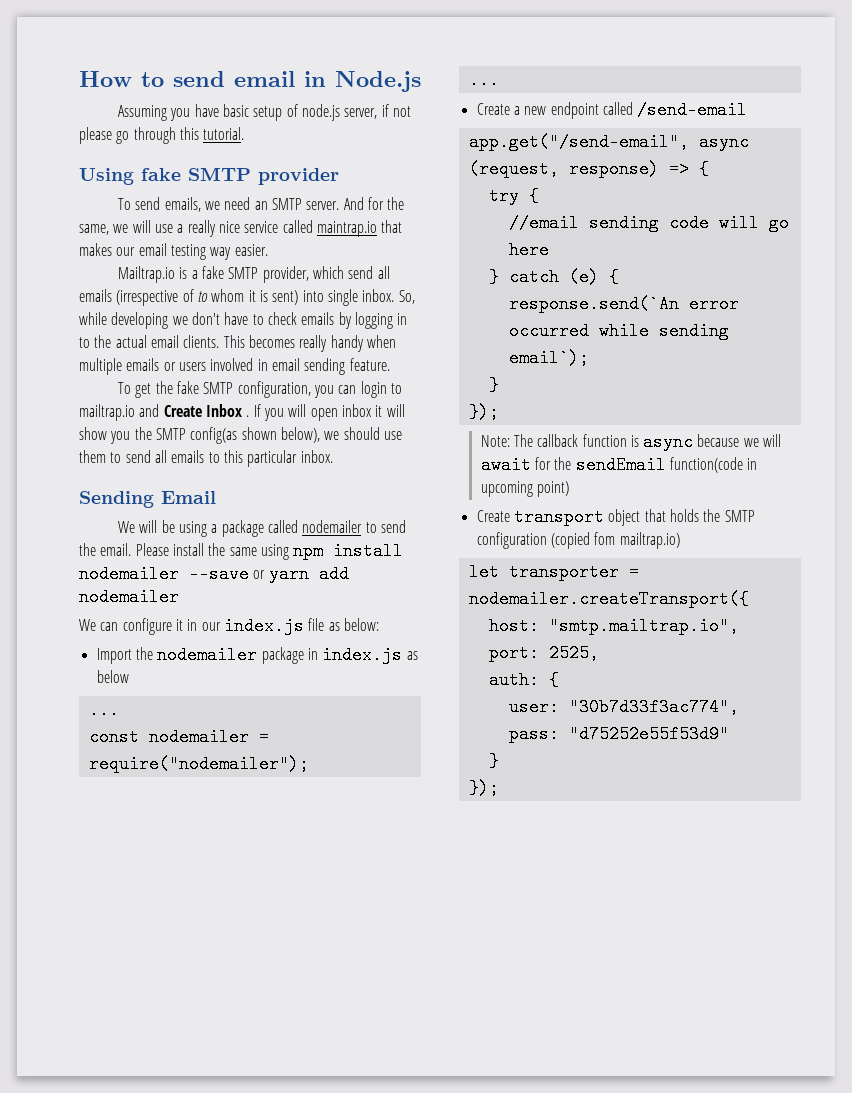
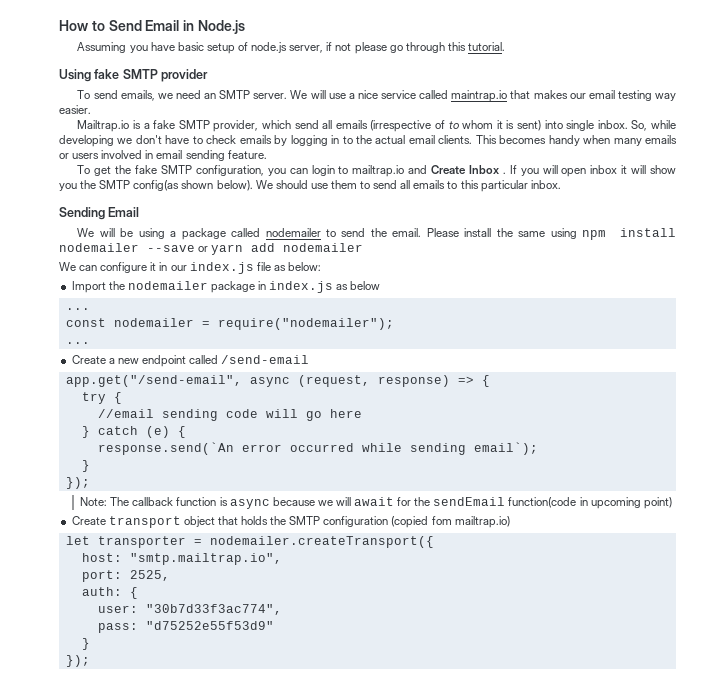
- How to send email in Node.js
+ How to Send Email in Node.js
- And for the same, we will use a really nice service called maintrap.io that makes our email testing way easier.
+ We will use a nice service called maintrap.io that makes our email testing way easier.
- This becomes really handy when multiple emails or users involved in email sending feature.
+ This becomes handy when many emails or users involved in email sending feature.
- If you will open inbox it will show you the SMTP config(as shown below), we should use them to send all emails to this particular inbox.
+ If you will open inbox it will show you the SMTP config(as shown below). We should use them to send all emails to this particular inbox.

